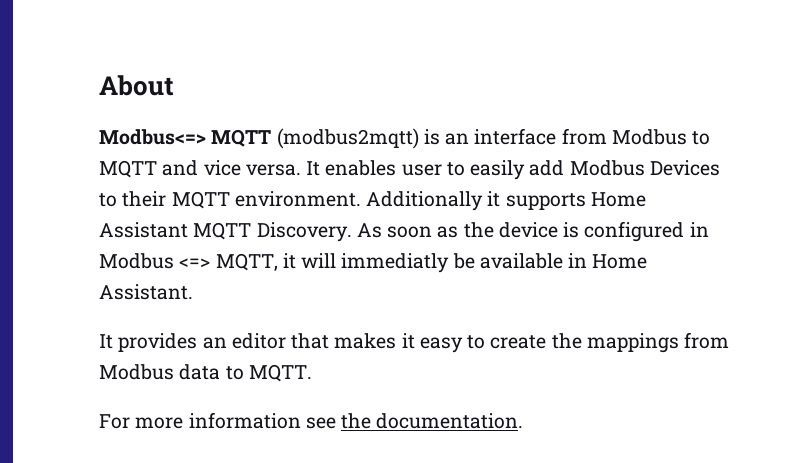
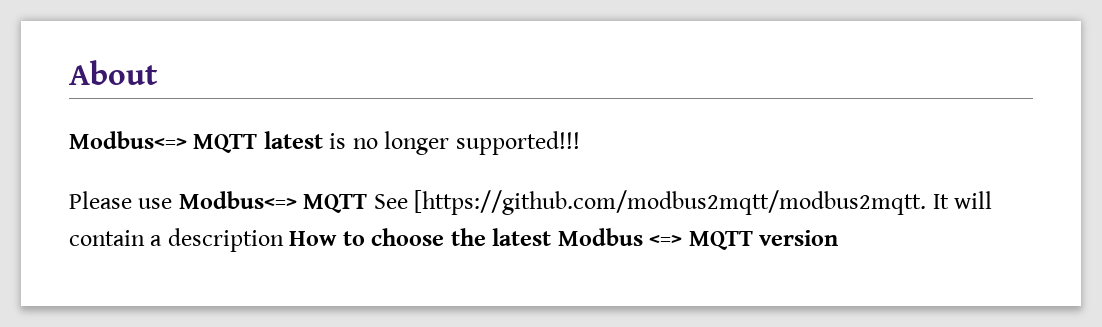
- Modbus<=> MQTT (modbus2mqtt) is an interface from Modbus to MQTT and vice versa. It enables user to easily add Modbus Devices to their MQTT environment. Additionally it supports Home Assistant MQTT Discovery. As soon as the device is configured in Modbus <=> MQTT, it will immediatly be available in Home Assistant.
- It provides an editor that makes it easy to create the mappings from Modbus data to MQTT.
- For more information see the documentation.
+ Modbus<=> MQTT latest is no longer supported!!!
+ Please use Modbus<=> MQTT See [https://github.com/modbus2mqtt/modbus2mqtt. It will contain a description How to choose the latest Modbus <=> MQTT version

